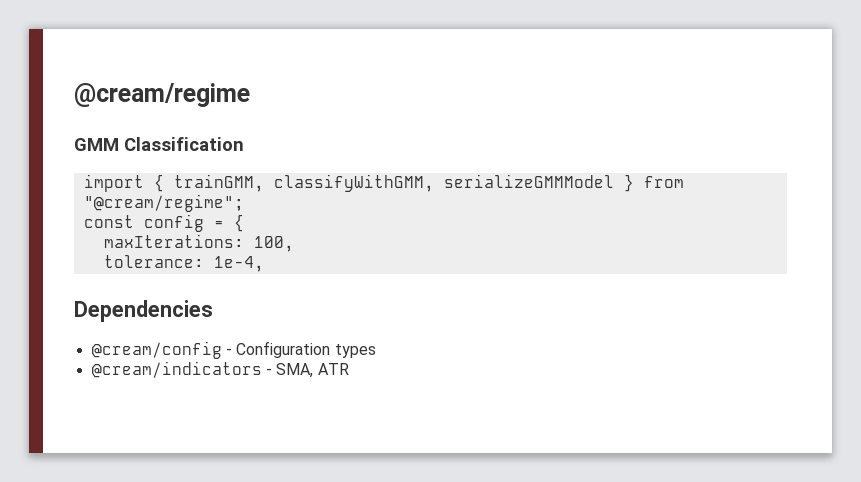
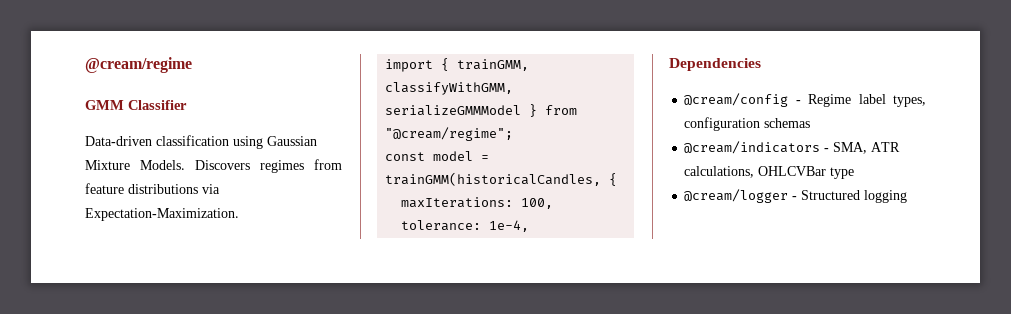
- GMM Classification
+ GMM Classifier
+ Data-driven classification using Gaussian Mixture Models. Discovers regimes from feature distributions via Expectation-Maximization.
- const config = {
+ const model = trainGMM(historicalCandles, {
- @cream/config - Configuration types
+ @cream/config - Regime label types, configuration schemas
- @cream/indicators - SMA, ATR
+ @cream/indicators - SMA, ATR calculations, OHLCVBar type
+ @cream/logger - Structured logging

